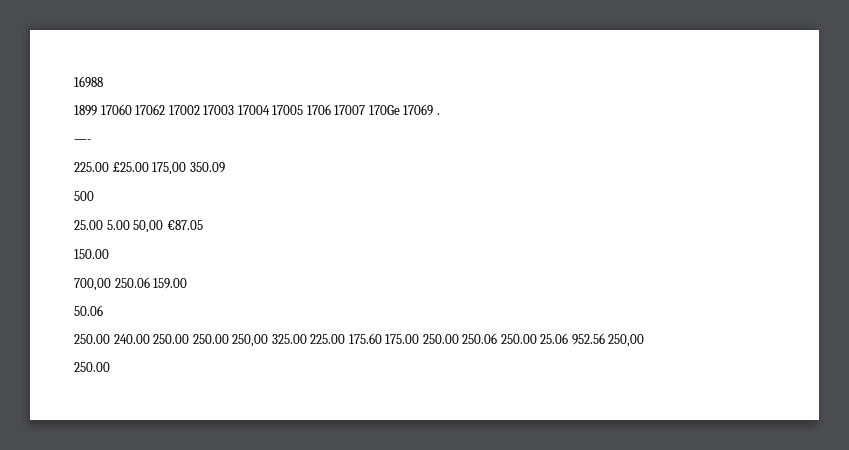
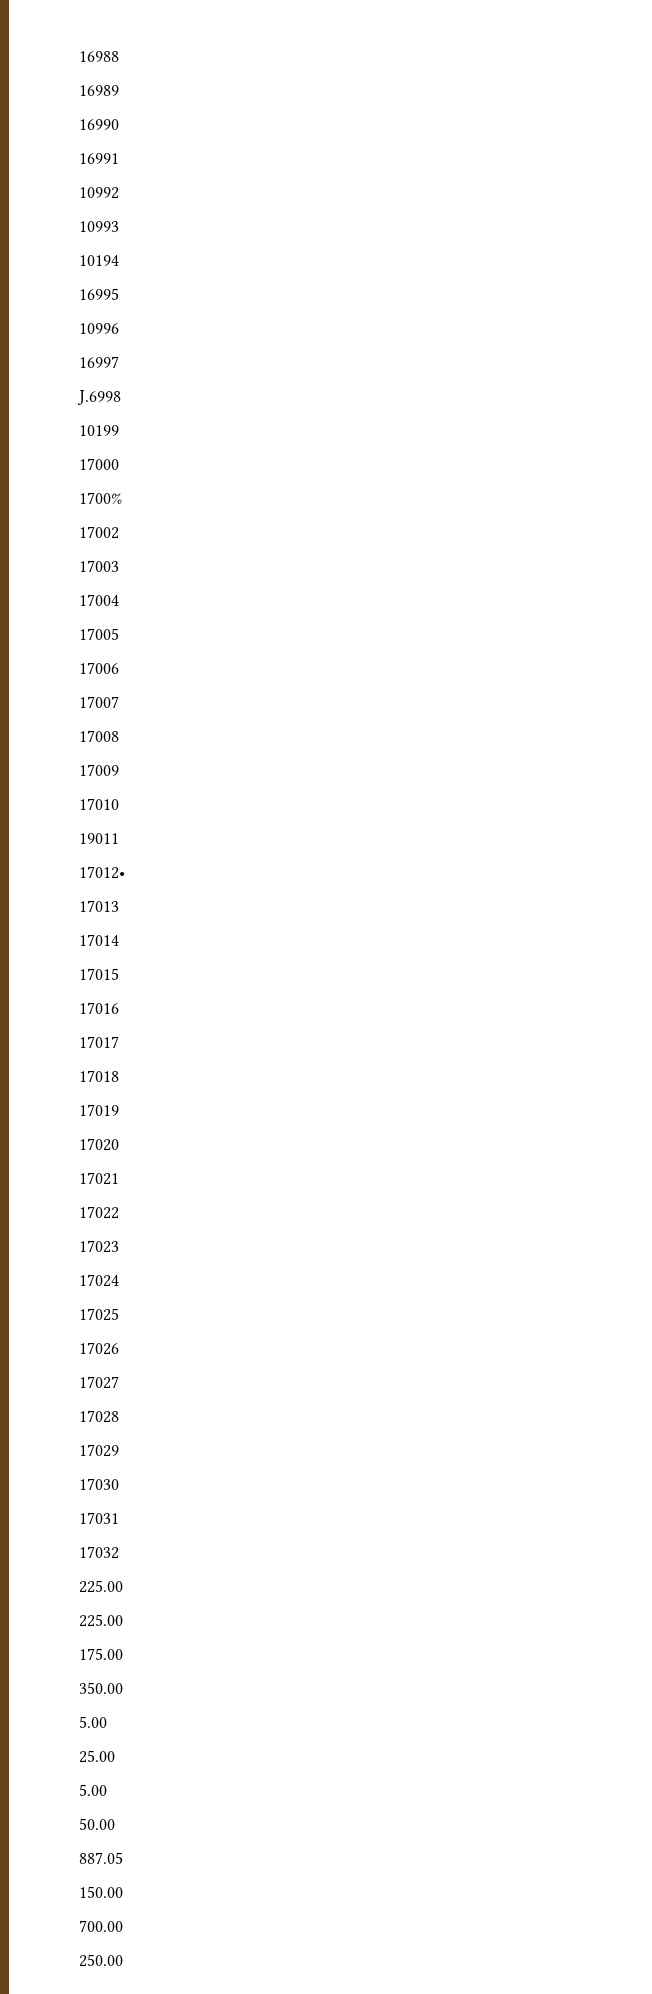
- 1899 17060 17062 17002 17003 17004 17005 1706 17007 170Ge 17069 .
- —-
- 225.00 £25.00 175,00 350.09
- 500
+ 16989
+ 16990
+ 16991
+ 10992
+ 10993
+ 10194
+ 16995
+ 10996
+ 16997
+ J.6998
+ 10199
+ 17000
+ 1700%
+ 17002
+ 17003
+ 17004
+ 17005
+ 17006
+ 17007
+ 17008
+ 17009
+ 17010
+ 19011
+ 17012•
+ 17013
+ 17014
+ 17015
+ 17016
+ 17017
+ 17018
+ 17019
+ 17020
+ 17021
+ 17022
+ 17023
+ 17024
+ 17025
+ 17026
+ 17027
+ 17028
+ 17029
+ 17030
+ 17031
+ 17032
+ 225.00
+ 225.00
+ 175.00
+ 350.00
+ 5.00
- 25.00 5.00 50,00 €87.05
+ 25.00
+ 5.00
+ 50.00
+ 887.05
- 700,00 250.06 159.00
- 50.06
- 250.00 240.00 250.00 250.00 250,00 325.00 225.00 175.60 175.00 250.00 250.06 250.00 25.06 952.56 250,00
+ 700.00

